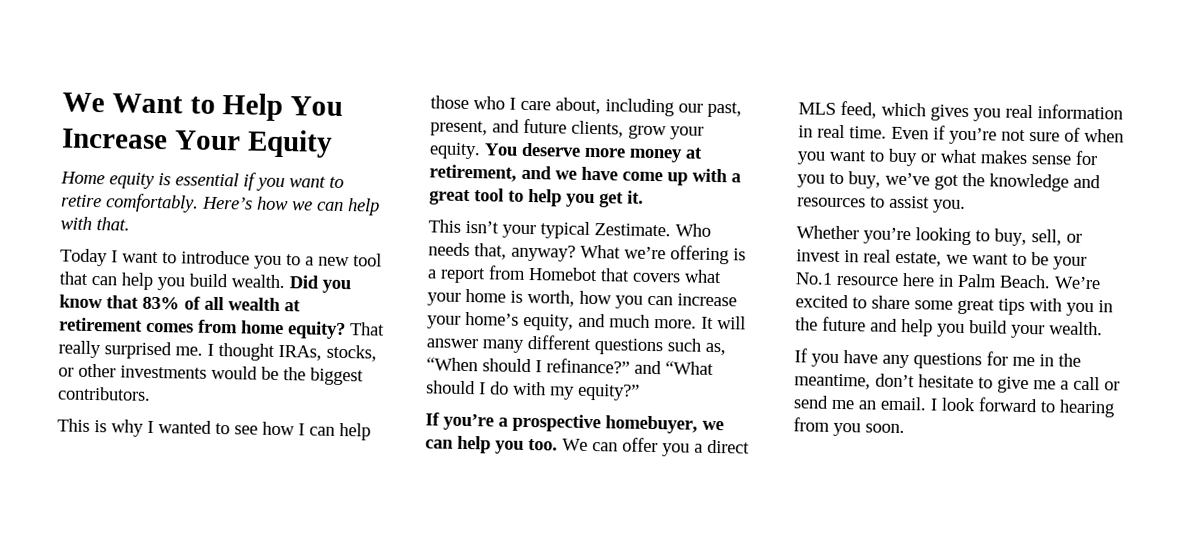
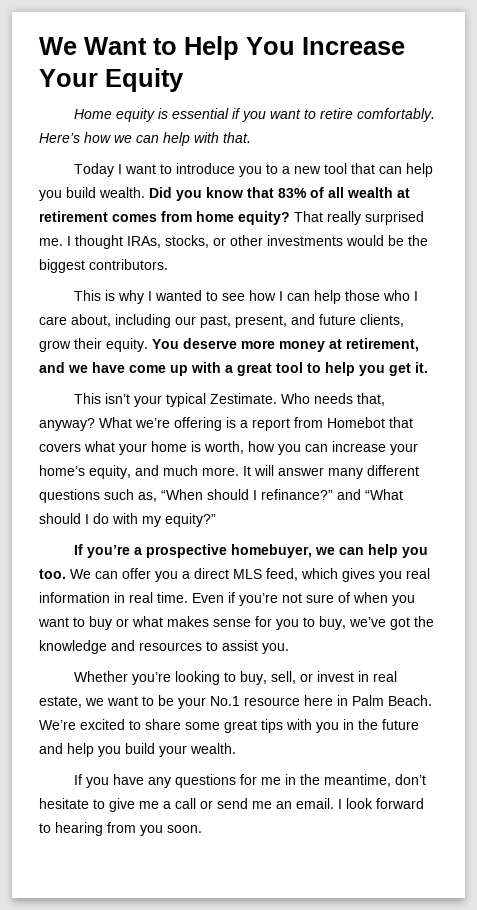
- This is why I wanted to see how I can help those who I care about, including our past, present, and future clients, grow your equity.
+ This is why I wanted to see how I can help those who I care about, including our past, present, and future clients, grow their equity.

